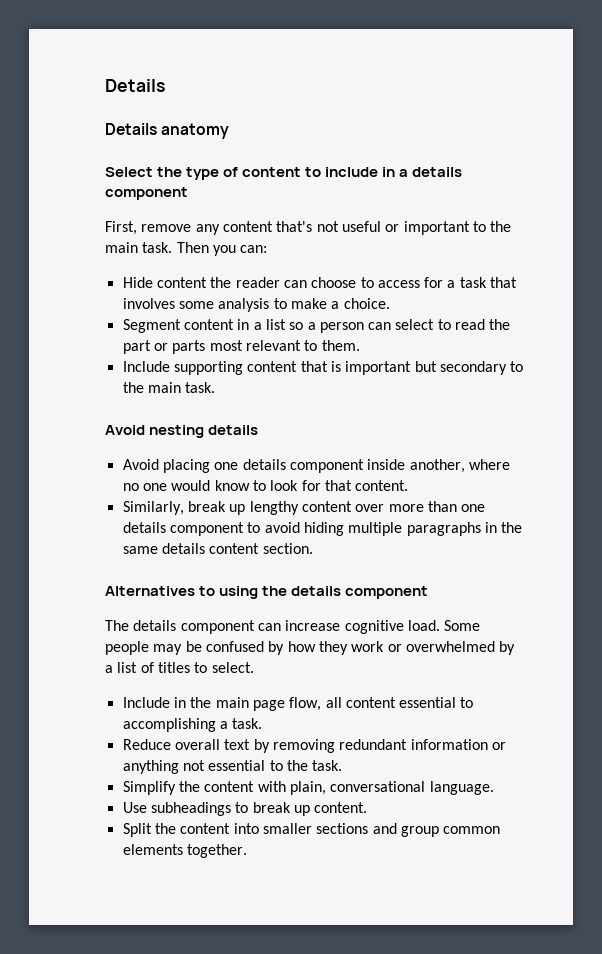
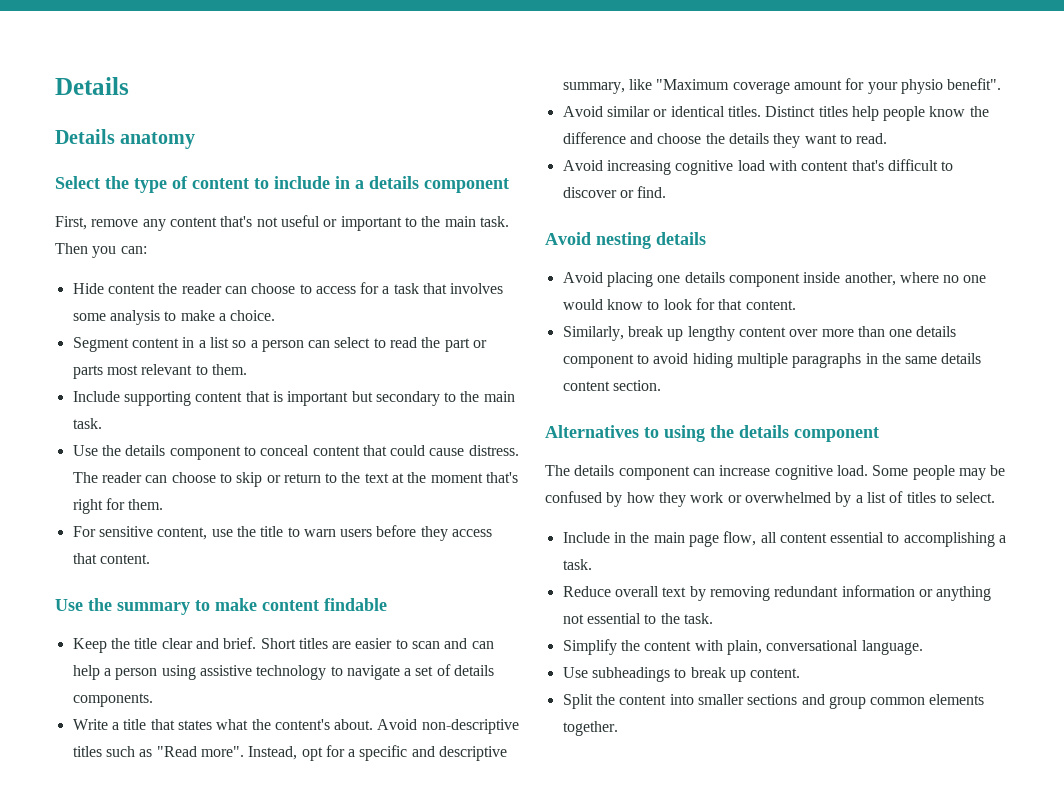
+ Use the details component to conceal content that could cause distress. The reader can choose to skip or return to the text at the moment that's right for them.
+ For sensitive content, use the title to warn users before they access that content.
+ Use the summary to make content findable
+ Keep the title clear and brief. Short titles are easier to scan and can help a person using assistive technology to navigate a set of details components.
+ Write a title that states what the content's about. Avoid non-descriptive titles such as "Read more". Instead, opt for a specific and descriptive summary, like "Maximum coverage amount for your physio benefit".
+ Avoid similar or identical titles. Distinct titles help people know the difference and choose the details they want to read.
+ Avoid increasing cognitive load with content that's difficult to discover or find.

